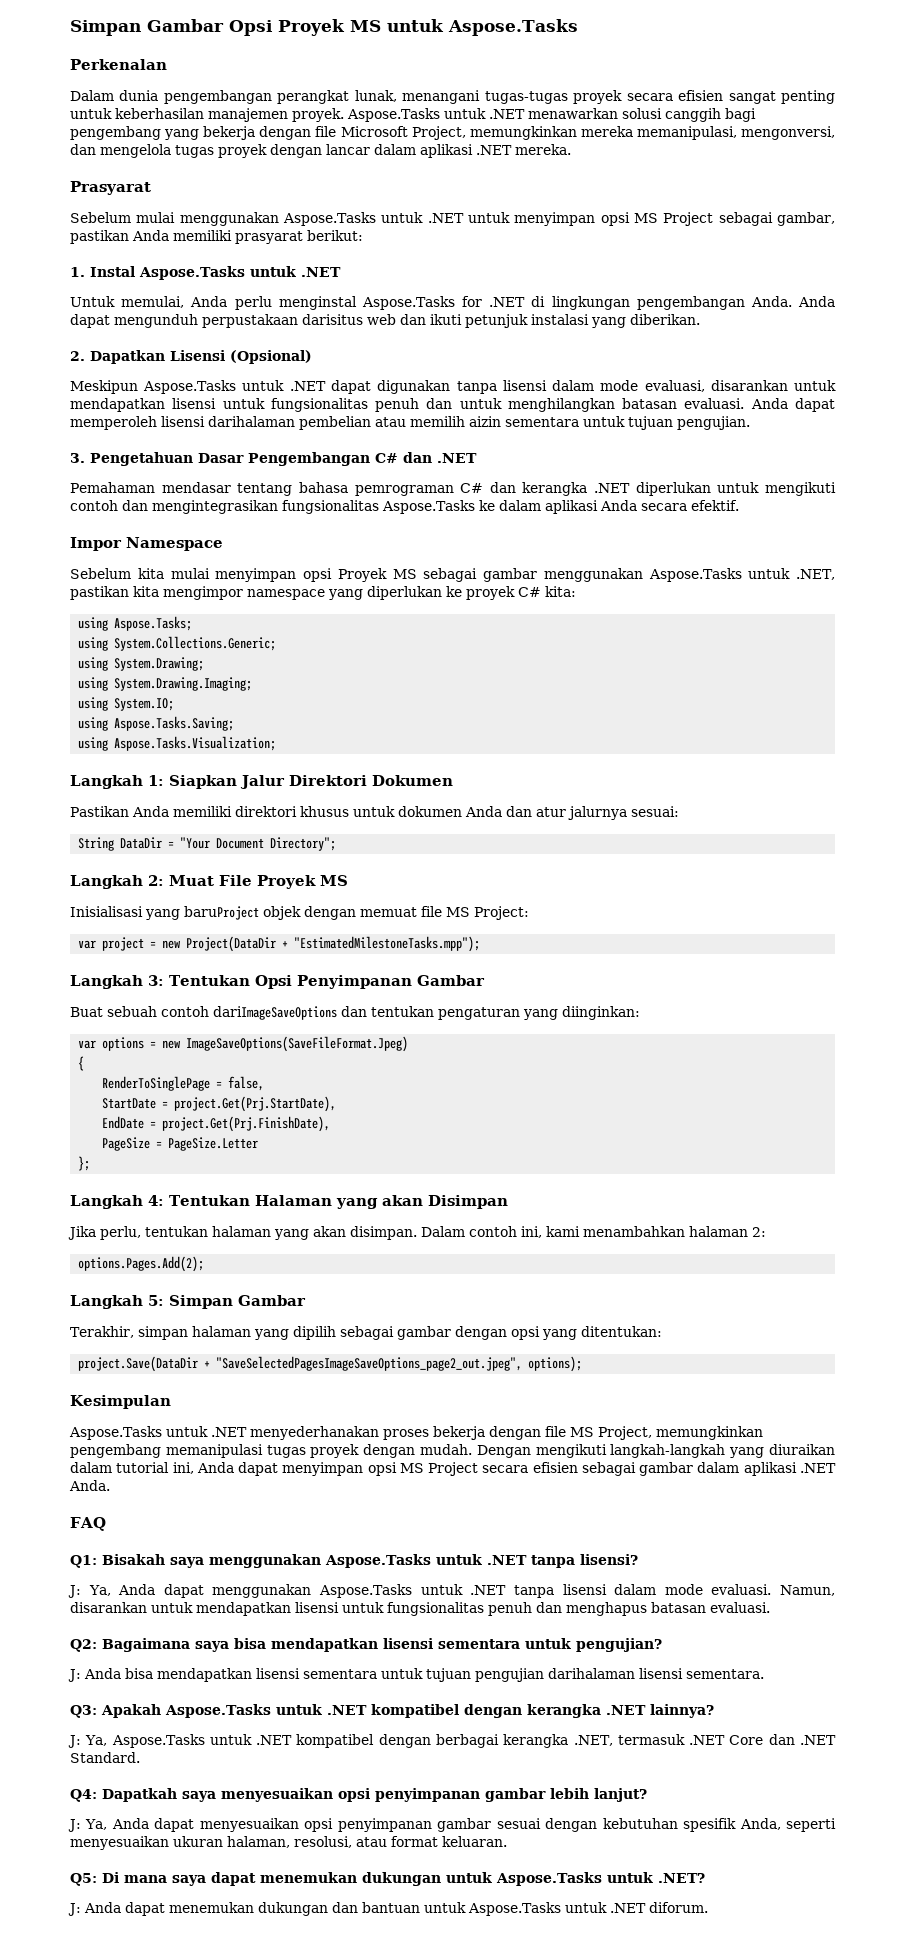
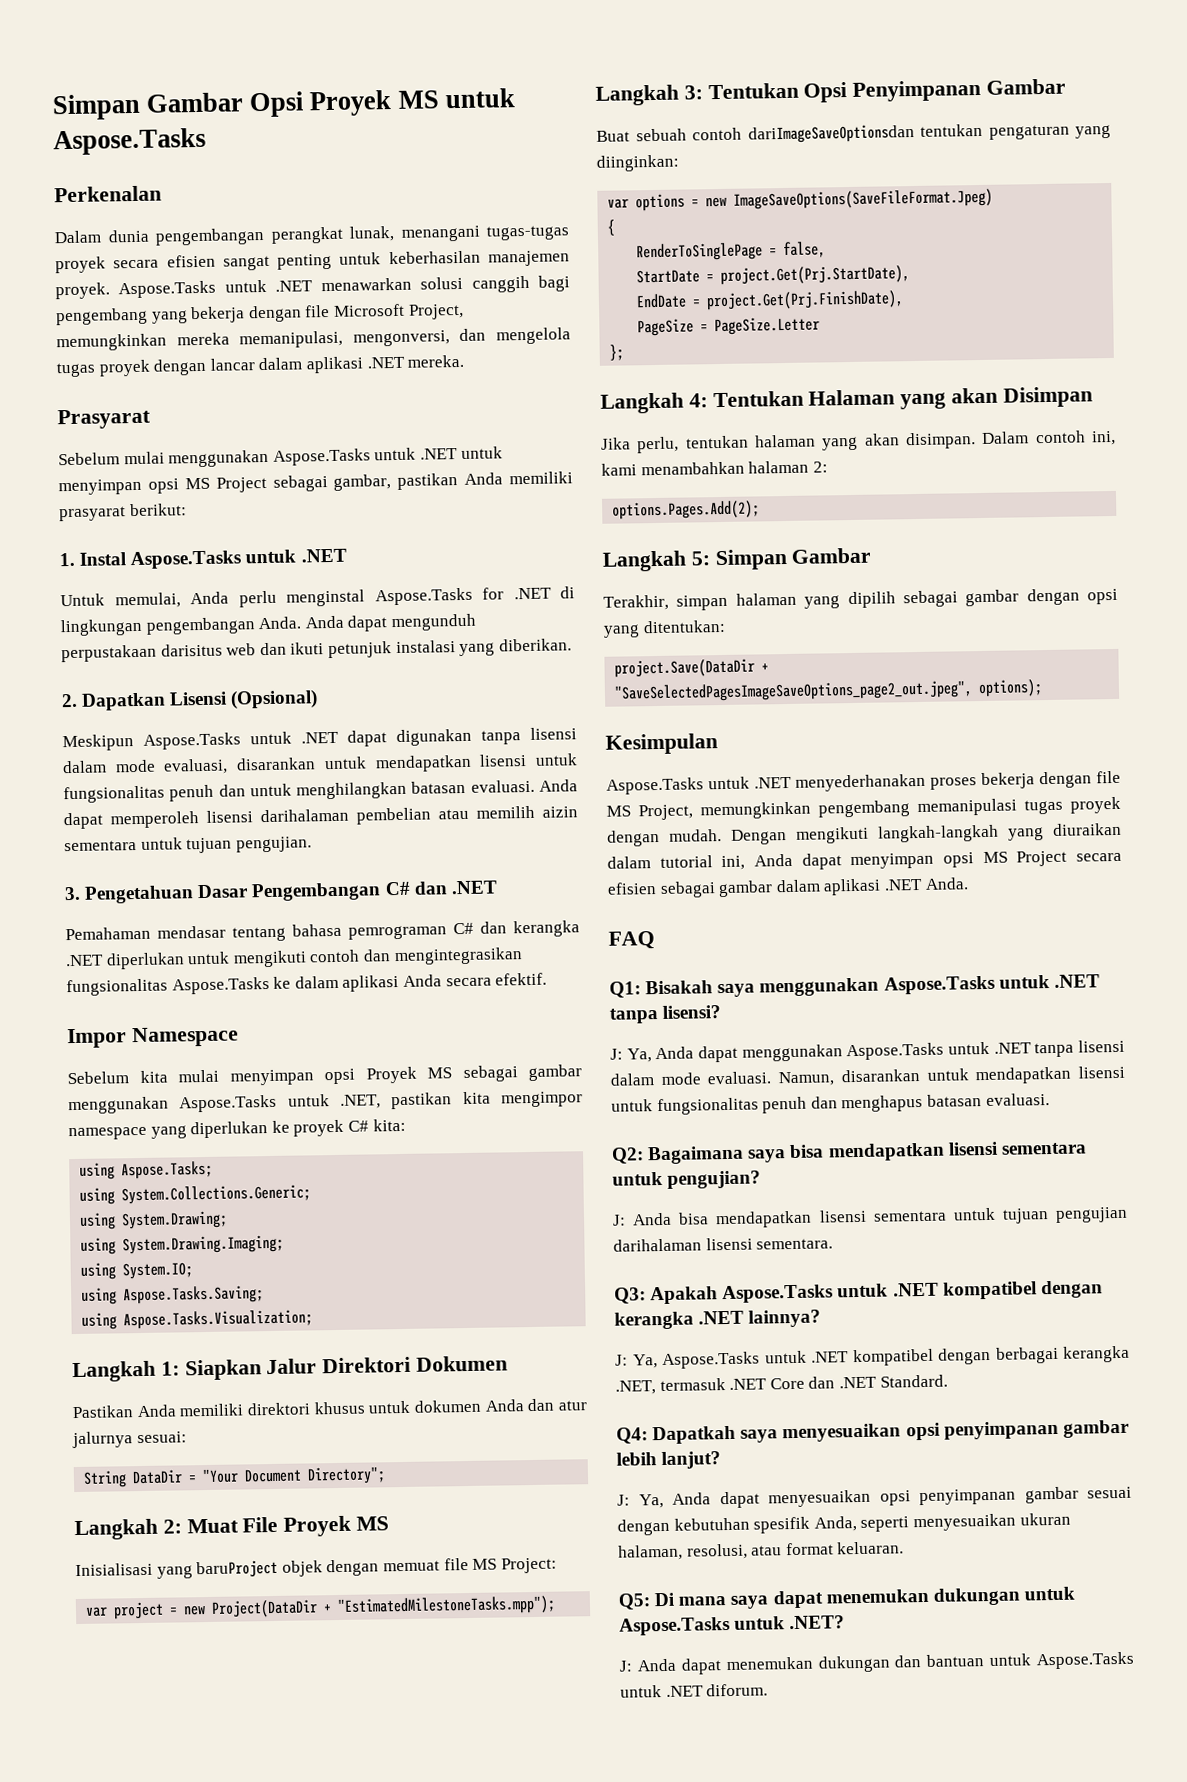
- Buat sebuah contoh dariImageSaveOptions dan tentukan pengaturan yang diinginkan:
+ Buat sebuah contoh dariImageSaveOptionsdan tentukan pengaturan yang diinginkan:

